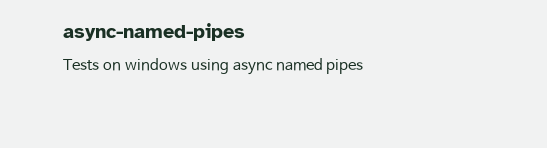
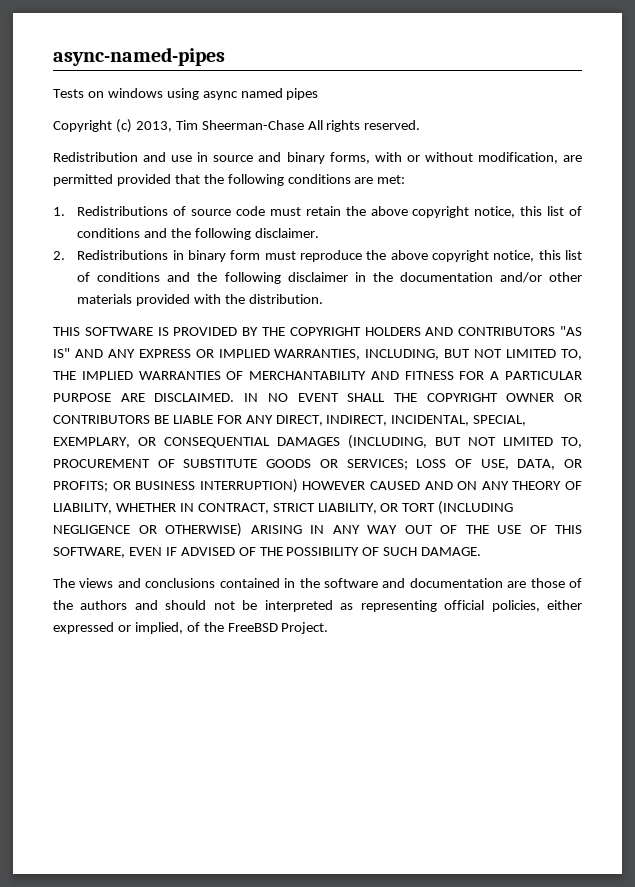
+ Copyright (c) 2013, Tim Sheerman-Chase All rights reserved.
+ Redistribution and use in source and binary forms, with or without modification, are permitted provided that the following conditions are met:
+ 1. Redistributions of source code must retain the above copyright notice, this list of conditions and the following disclaimer.
+ 2. Redistributions in binary form must reproduce the above copyright notice, this list of conditions and the following disclaimer in the documentation and/or other materials provided with the distribution.
+ THIS SOFTWARE IS PROVIDED BY THE COPYRIGHT HOLDERS AND CONTRIBUTORS "AS IS" AND ANY EXPRESS OR IMPLIED WARRANTIES, INCLUDING, BUT NOT LIMITED TO, THE IMPLIED WARRANTIES OF MERCHANTABILITY AND FITNESS FOR A PARTICULAR PURPOSE ARE DISCLAIMED. IN NO EVENT SHALL THE COPYRIGHT OWNER OR CONTRIBUTORS BE LIABLE FOR ANY DIRECT, INDIRECT, INCIDENTAL, SPECIAL, EXEMPLARY, OR CONSEQUENTIAL DAMAGES (INCLUDING, BUT NOT LIMITED TO, PROCUREMENT OF SUBSTITUTE GOODS OR SERVICES; LOSS OF USE, DATA, OR PROFITS; OR BUSINESS INTERRUPTION) HOWEVER CAUSED AND ON ANY THEORY OF LIABILITY, WHETHER IN CONTRACT, STRICT LIABILITY, OR TORT (INCLUDING NEGLIGENCE OR OTHERWISE) ARISING IN ANY WAY OUT OF THE USE OF THIS SOFTWARE, EVEN IF ADVISED OF THE POSSIBILITY OF SUCH DAMAGE.
+ The views and conclusions contained in the software and documentation are those of the authors and should not be interpreted as representing official policies, either expressed or implied, of the FreeBSD Project.

